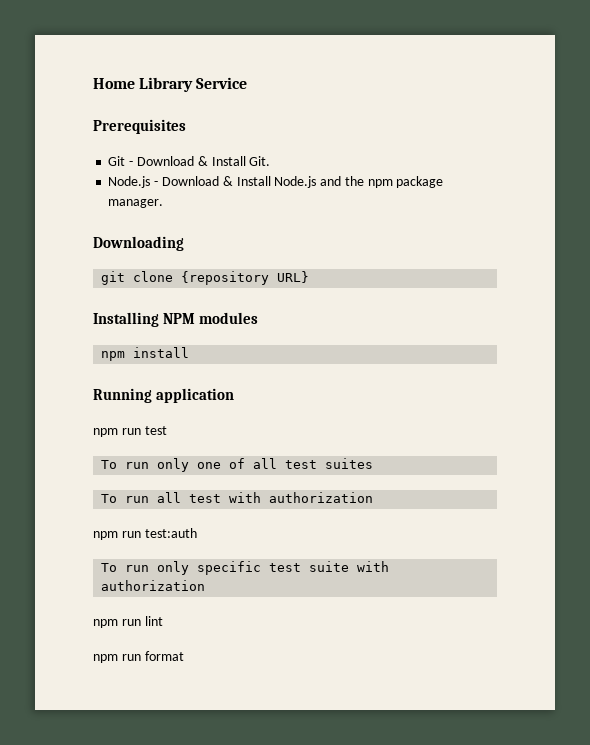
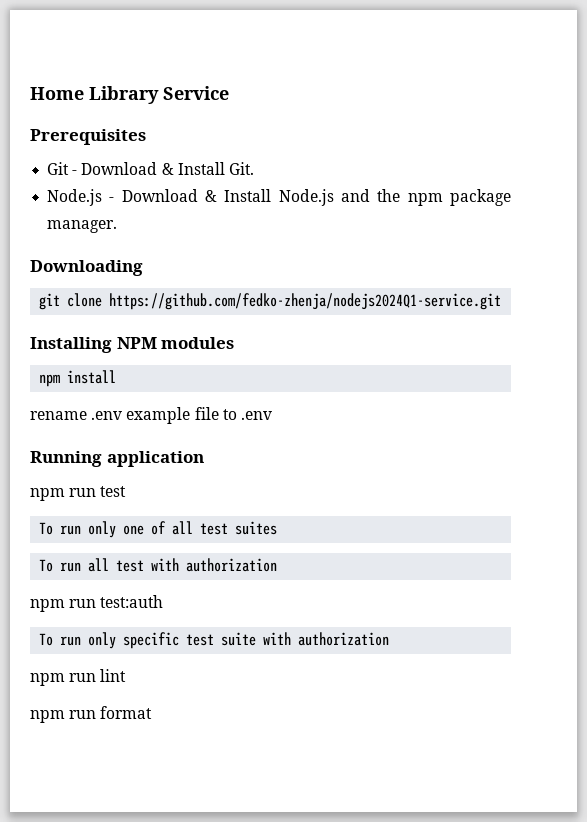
- git clone {repository URL}
+ git clone https://github.com/fedko-zhenja/nodejs2024Q1-service.git
+ rename .env example file to .env

